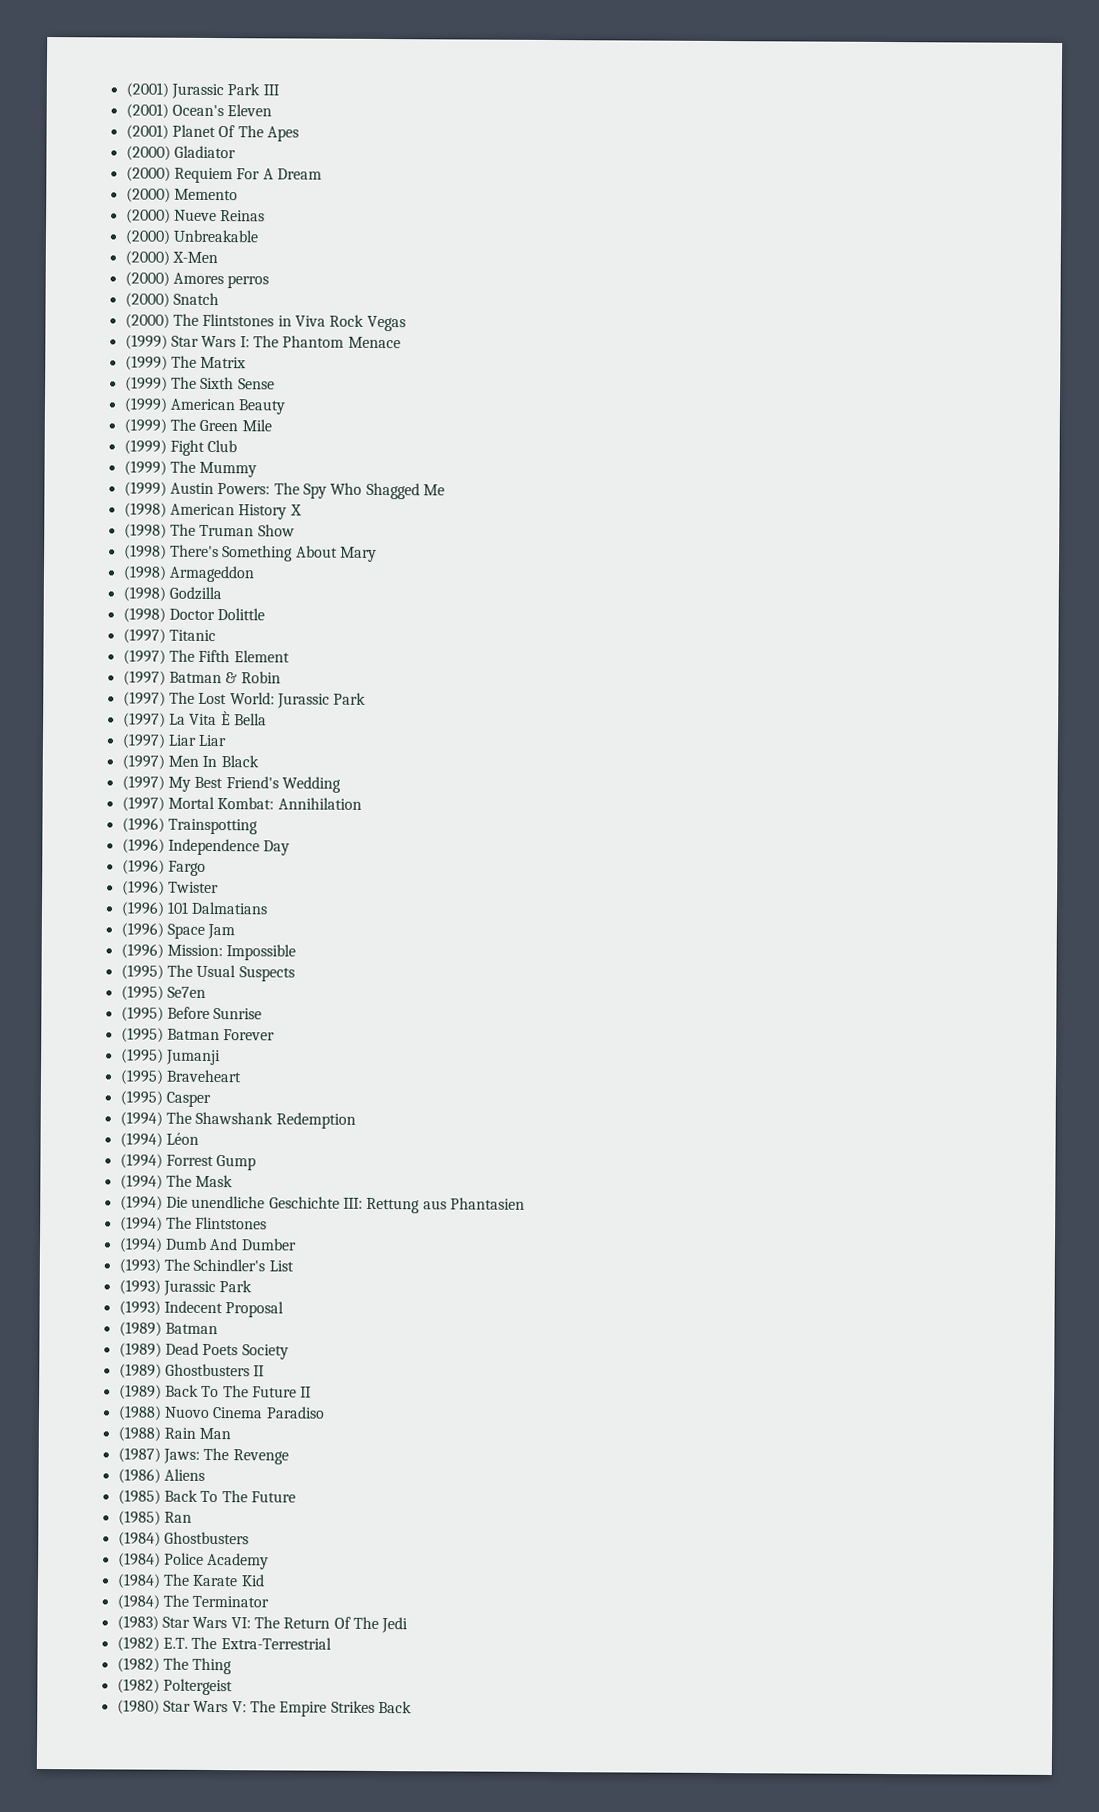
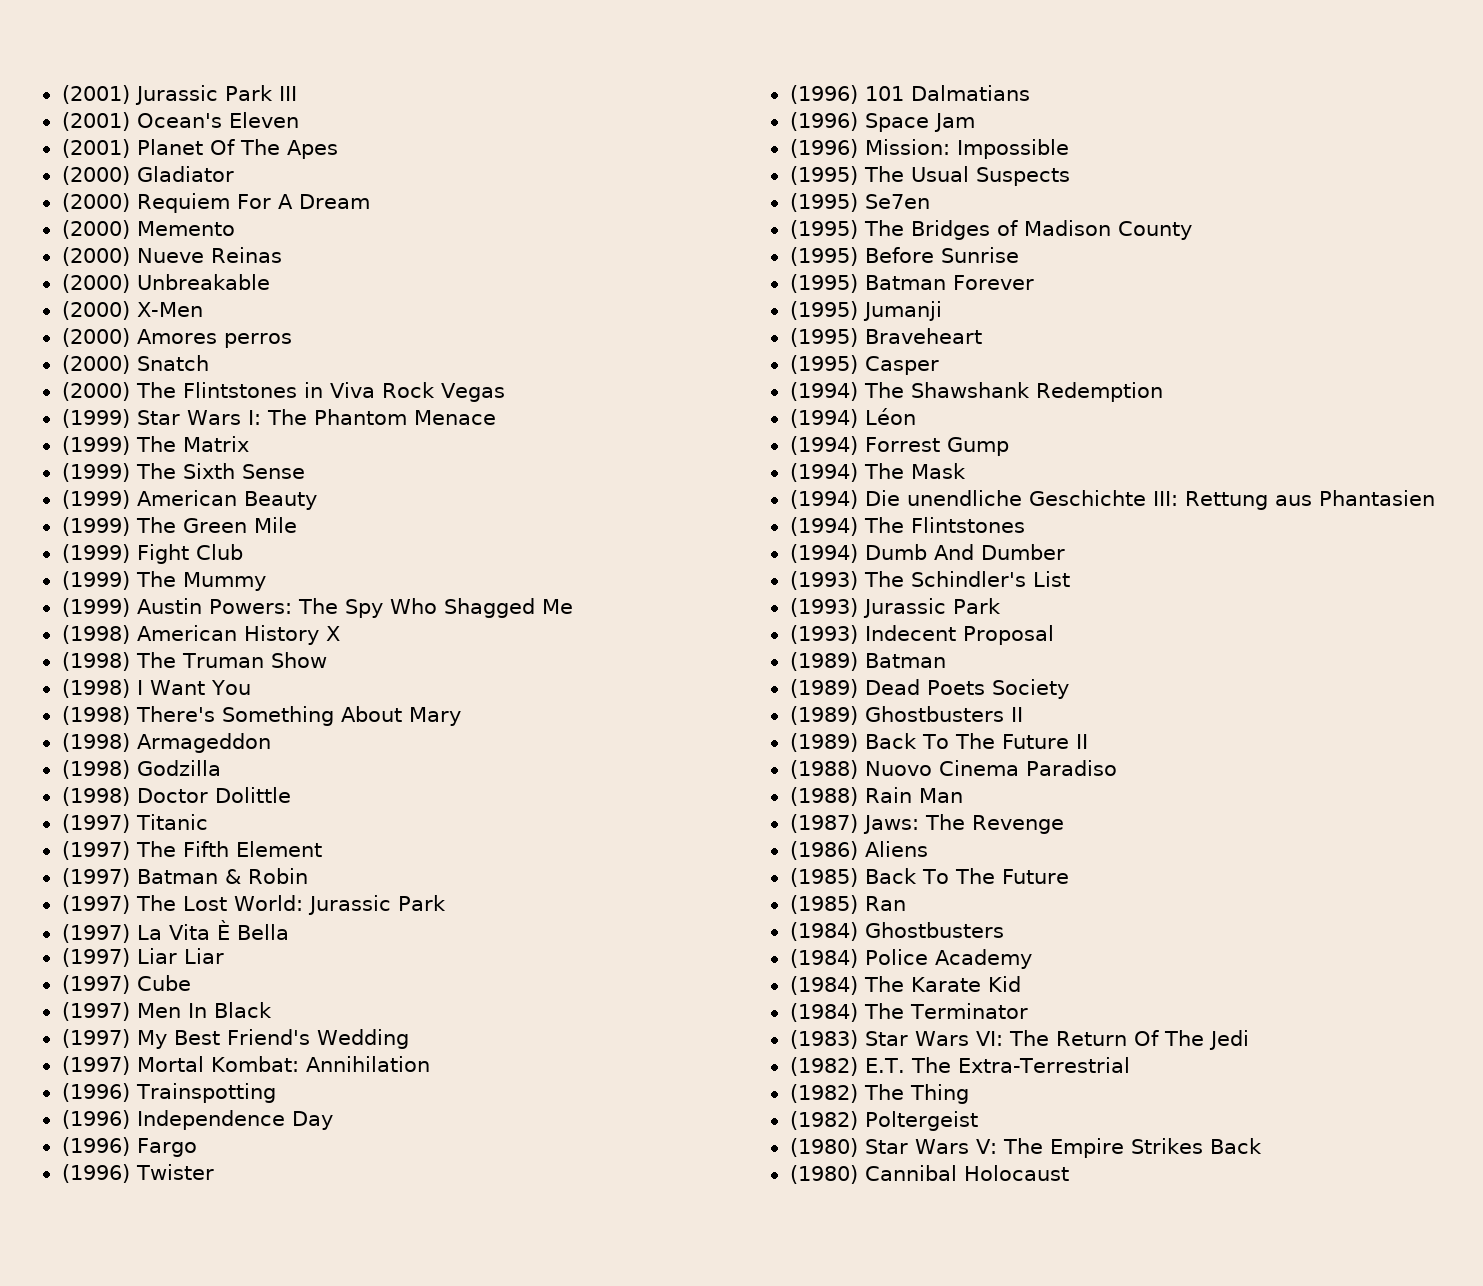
+ (1998) I Want You
+ (1997) Cube
+ (1995) The Bridges of Madison County
+ (1980) Cannibal Holocaust

